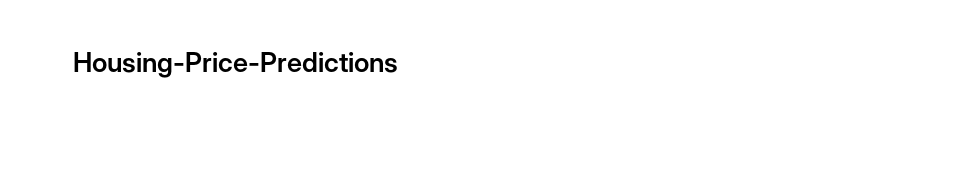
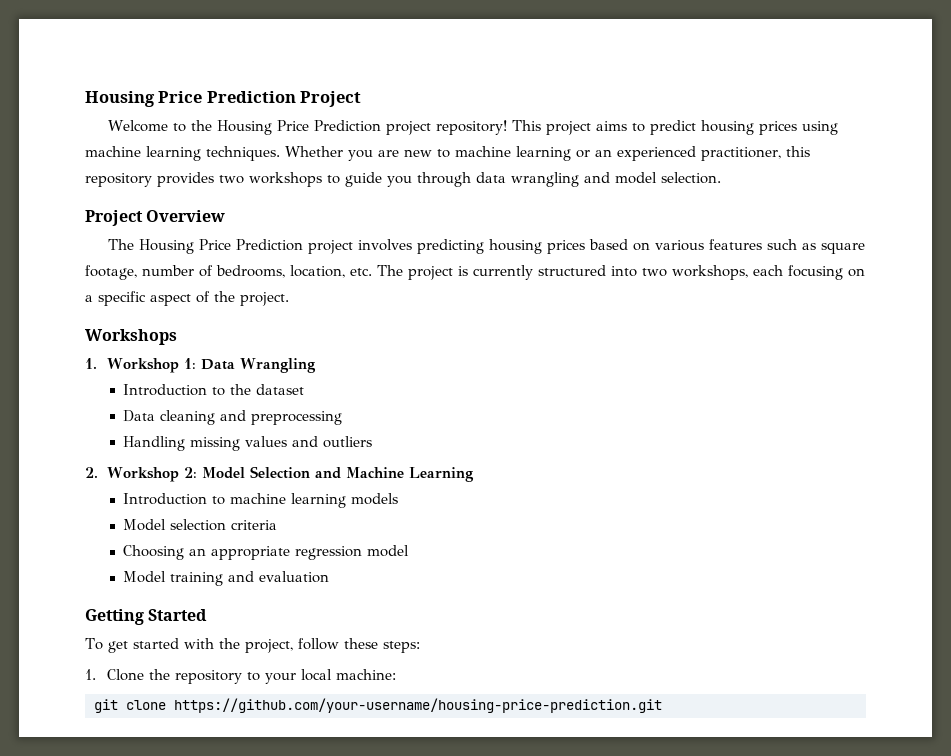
- Housing-Price-Predictions
+ Housing Price Prediction Project
+ Welcome to the Housing Price Prediction project repository! This project aims to predict housing prices using machine learning techniques. Whether you are new to machine learning or an experienced practitioner, this repository provides two workshops to guide you through data wrangling and model selection.
+ Project Overview
+ The Housing Price Prediction project involves predicting housing prices based on various features such as square footage, number of bedrooms, location, etc. The project is currently structured into two workshops, each focusing on a specific aspect of the project.
+ Workshops
+ 1. Workshop 1: Data Wrangling
+ Introduction to the dataset
+ Data cleaning and preprocessing
+ Handling missing values and outliers
+ 2. Workshop 2: Model Selection and Machine Learning
+ Introduction to machine learning models
+ Model selection criteria
+ Choosing an appropriate regression model
+ Model training and evaluation
+ Getting Started
+ To get started with the project, follow these steps:
+ 1. Clone the repository to your local machine:
+ git clone https://github.com/your-username/housing-price-prediction.git

